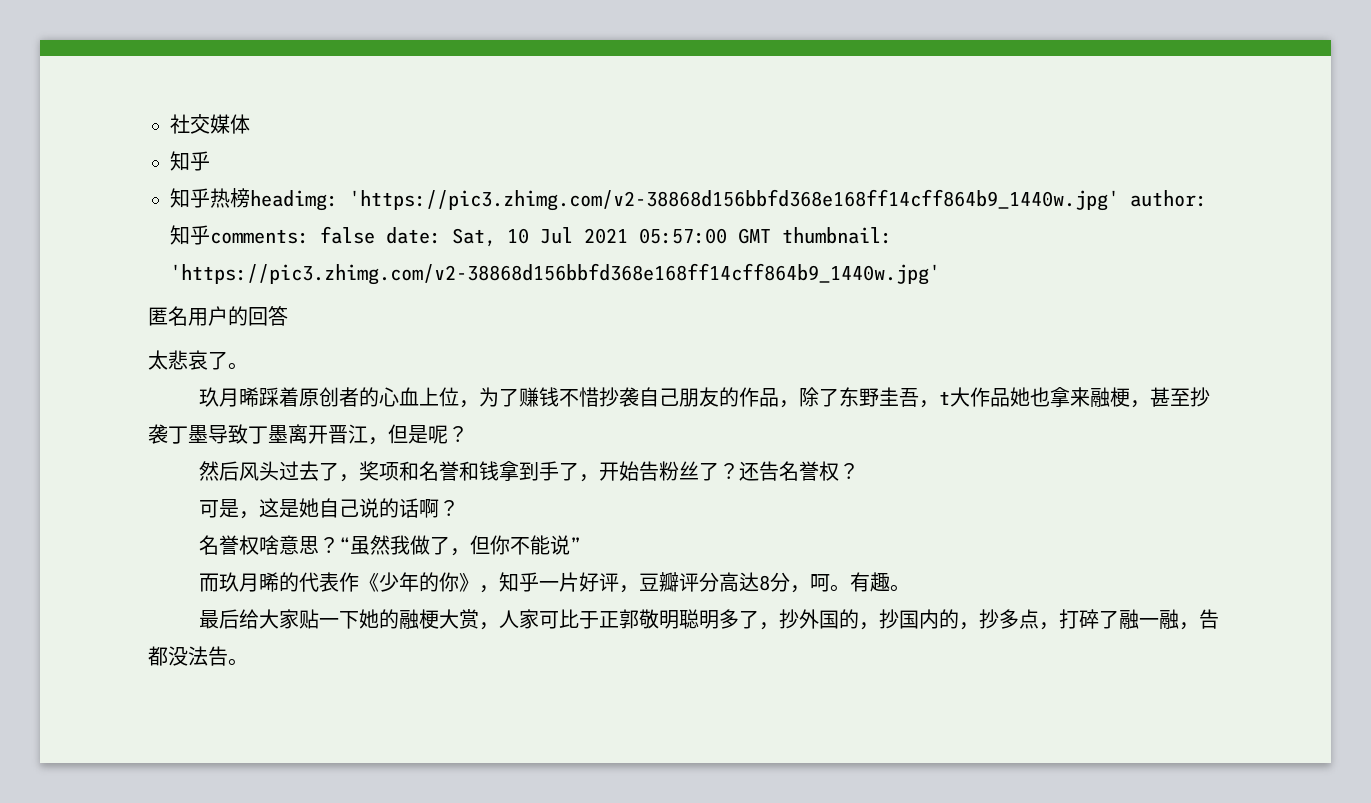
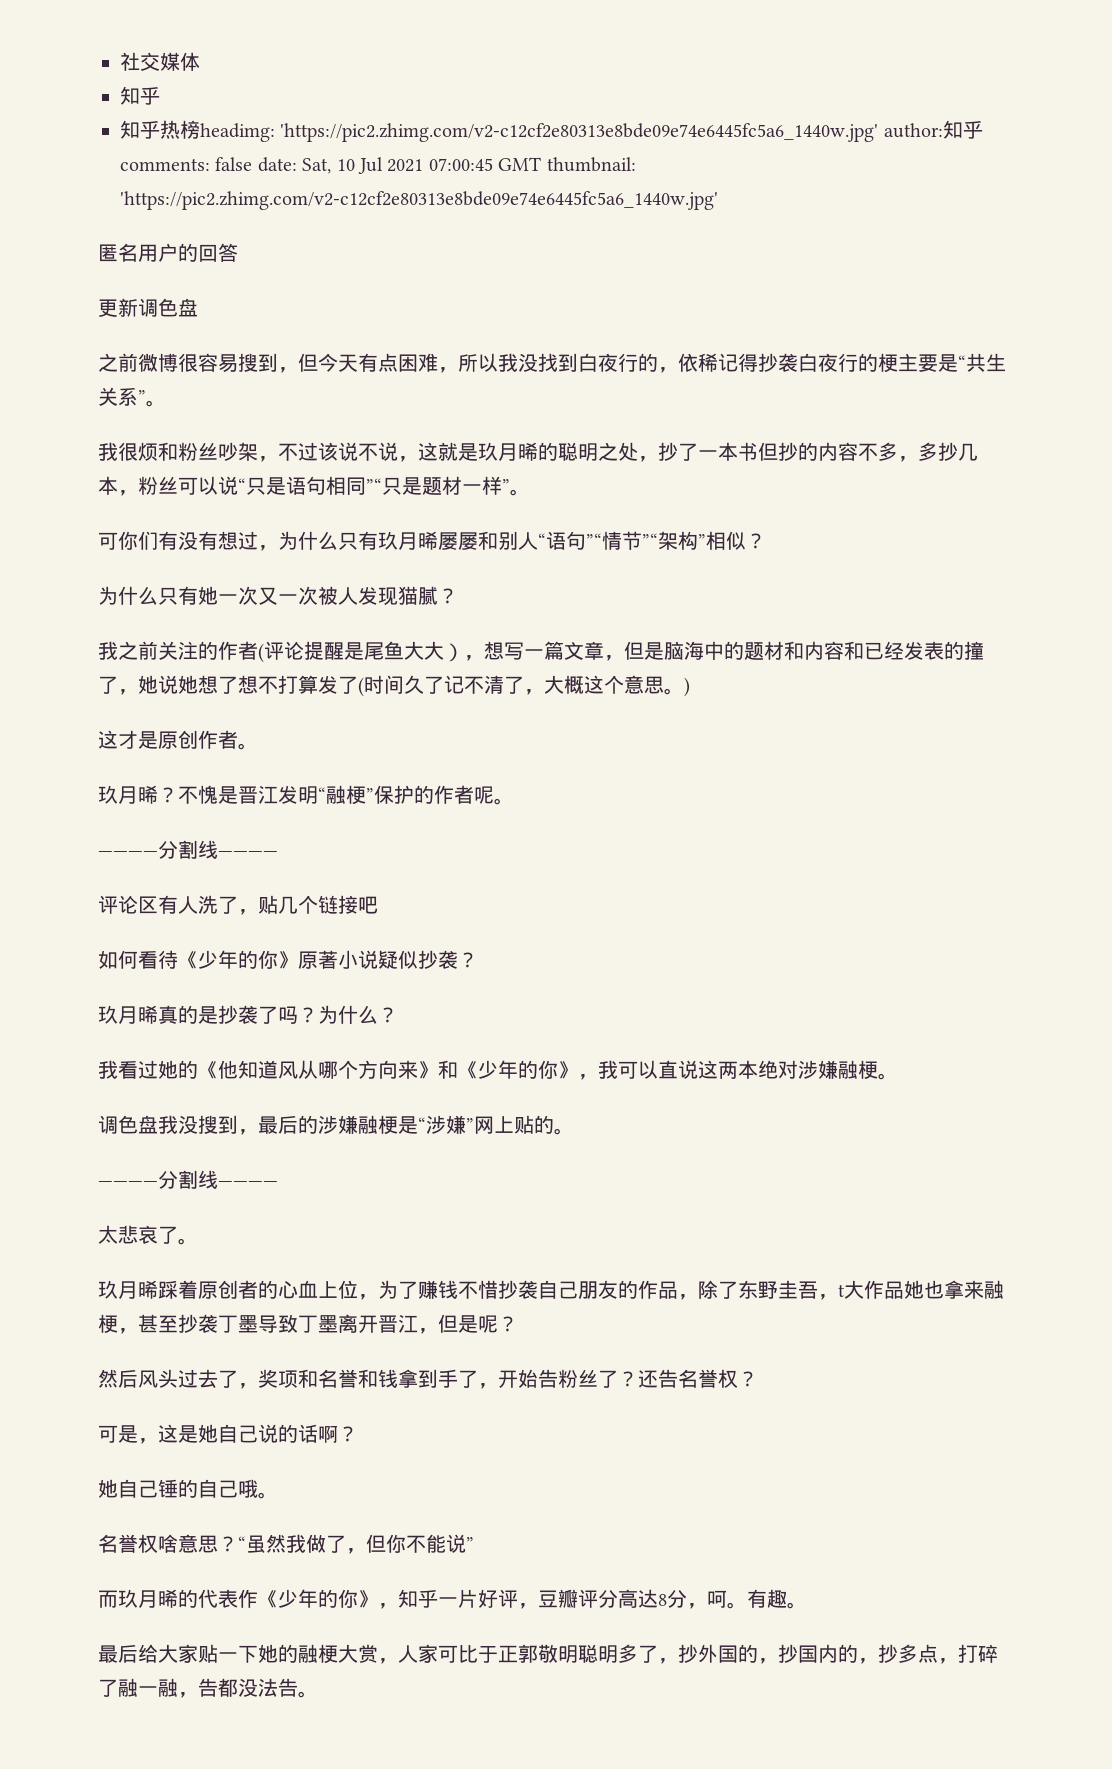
- 知乎热榜headimg: 'https://pic3.zhimg.com/v2-38868d156bbfd368e168ff14cff864b9_1440w.jpg' author:知乎comments: false date: Sat, 10 Jul 2021 05:57:00 GMT thumbnail: 'https://pic3.zhimg.com/v2-38868d156bbfd368e168ff14cff864b9_1440w.jpg'
+ 知乎热榜headimg: 'https://pic2.zhimg.com/v2-c12cf2e80313e8bde09e74e6445fc5a6_1440w.jpg' author:知乎comments: false date: Sat, 10 Jul 2021 07:00:45 GMT thumbnail: 'https://pic2.zhimg.com/v2-c12cf2e80313e8bde09e74e6445fc5a6_1440w.jpg'
+ 更新调色盘
+ 之前微博很容易搜到，但今天有点困难，所以我没找到白夜行的，依稀记得抄袭白夜行的梗主要是“共生关系”。
+ 我很烦和粉丝吵架，不过该说不说，这就是玖月晞的聪明之处，抄了一本书但抄的内容不多，多抄几本，粉丝可以说“只是语句相同”“只是题材一样”。
+ 可你们有没有想过，为什么只有玖月晞屡屡和别人“语句”“情节”“架构”相似？
+ 为什么只有她一次又一次被人发现猫腻？
+ 我之前关注的作者(评论提醒是尾鱼大大），想写一篇文章，但是脑海中的题材和内容和已经发表的撞了，她说她想了想不打算发了(时间久了记不清了，大概这个意思。)
+ 这才是原创作者。
+ 玖月晞？不愧是晋江发明“融梗”保护的作者呢。
+ ————分割线————
+ 评论区有人洗了，贴几个链接吧
+ 如何看待《少年的你》原著小说疑似抄袭？
+ 玖月晞真的是抄袭了吗？为什么？
+ 我看过她的《他知道风从哪个方向来》和《少年的你》，我可以直说这两本绝对涉嫌融梗。
+ 调色盘我没搜到，最后的涉嫌融梗是“涉嫌”网上贴的。
+ ————分割线————
+ 她自己锤的自己哦。

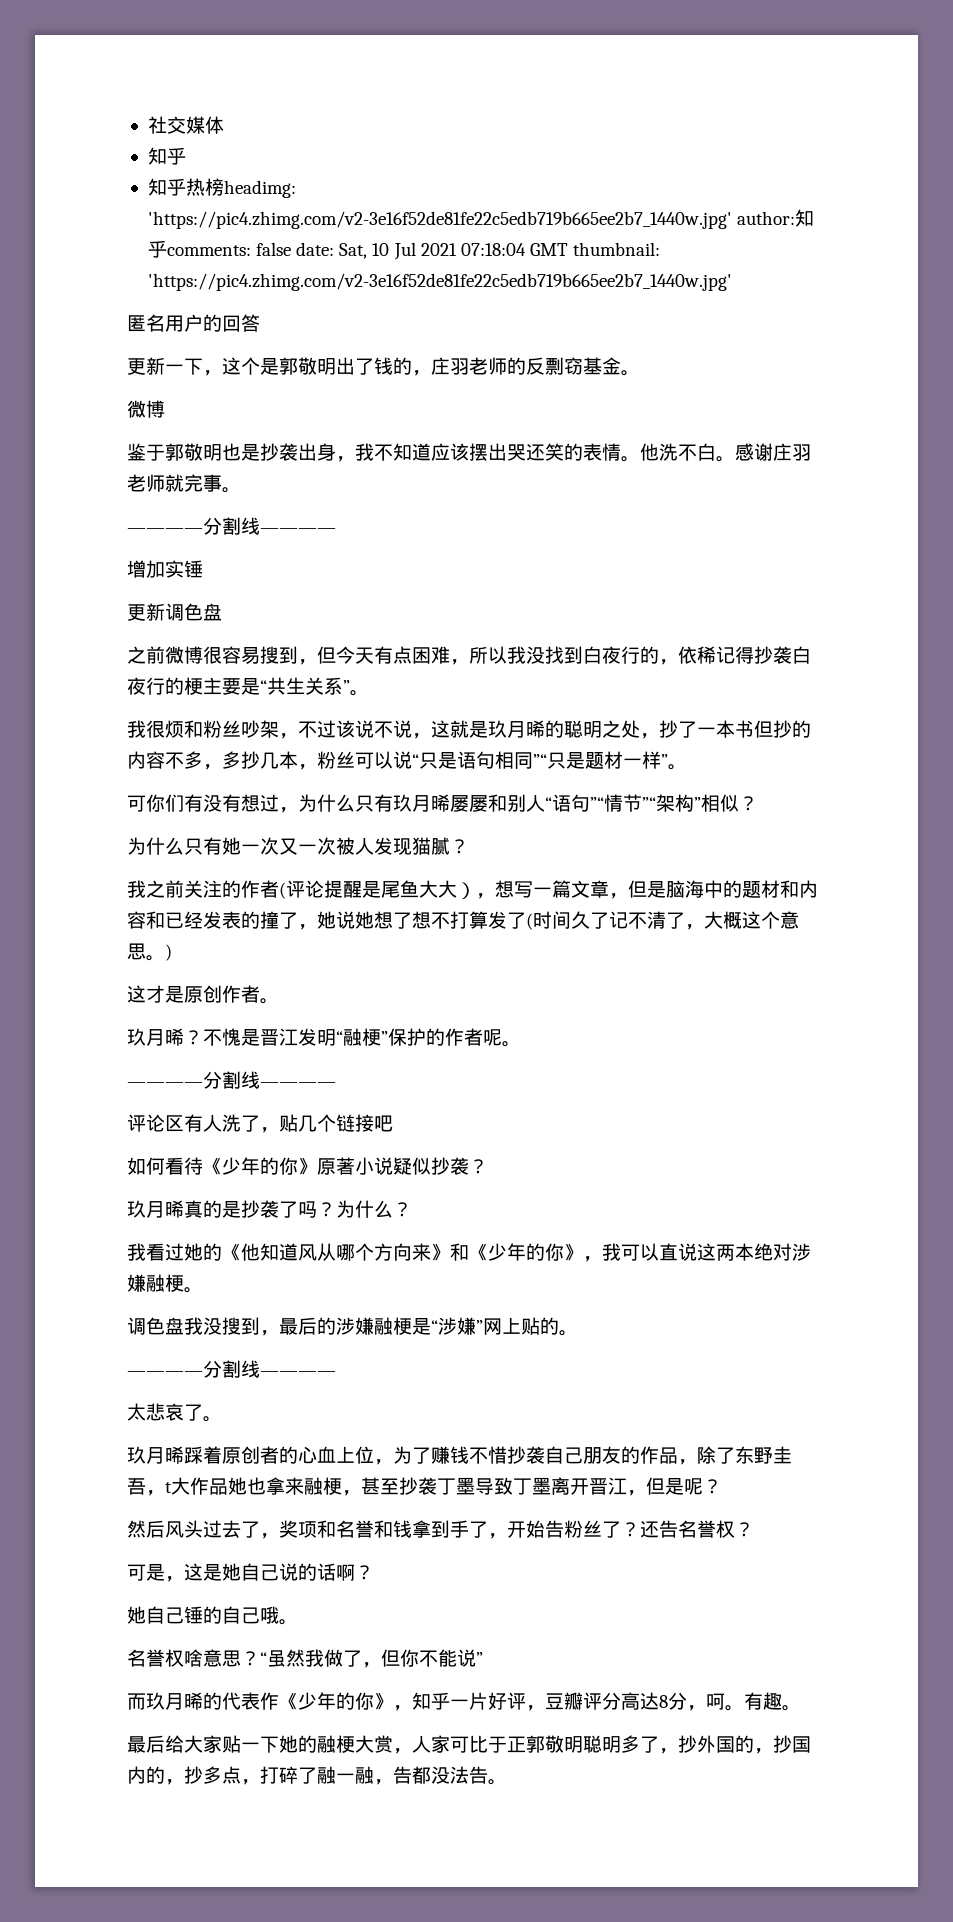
- 知乎热榜headimg: 'https://pic2.zhimg.com/v2-c12cf2e80313e8bde09e74e6445fc5a6_1440w.jpg' author:知乎comments: false date: Sat, 10 Jul 2021 07:00:45 GMT thumbnail: 'https://pic2.zhimg.com/v2-c12cf2e80313e8bde09e74e6445fc5a6_1440w.jpg'
+ 知乎热榜headimg: 'https://pic4.zhimg.com/v2-3e16f52de81fe22c5edb719b665ee2b7_1440w.jpg' author:知乎comments: false date: Sat, 10 Jul 2021 07:18:04 GMT thumbnail: 'https://pic4.zhimg.com/v2-3e16f52de81fe22c5edb719b665ee2b7_1440w.jpg'
+ 更新一下，这个是郭敬明出了钱的，庄羽老师的反剽窃基金。
+ 微博
+ 鉴于郭敬明也是抄袭出身，我不知道应该摆出哭还笑的表情。他洗不白。感谢庄羽老师就完事。
+ ————分割线————
+ 增加实锤

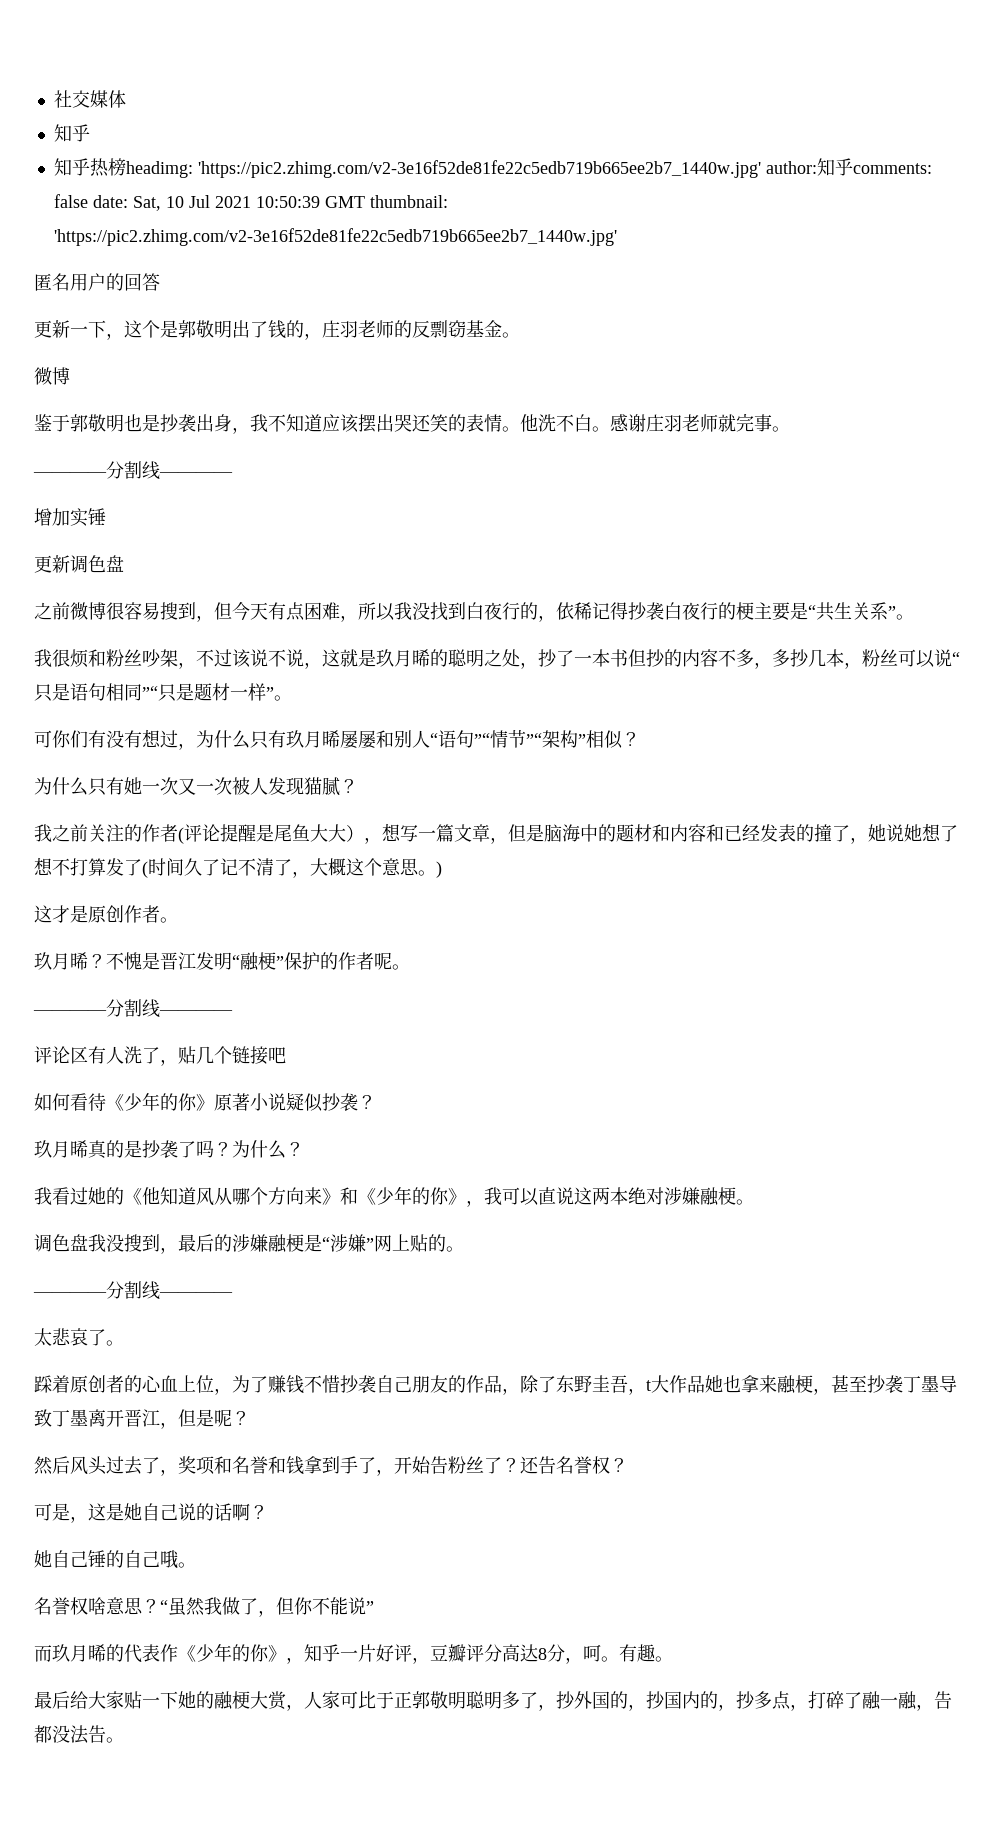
- 知乎热榜headimg: 'https://pic4.zhimg.com/v2-3e16f52de81fe22c5edb719b665ee2b7_1440w.jpg' author:知乎comments: false date: Sat, 10 Jul 2021 07:18:04 GMT thumbnail: 'https://pic4.zhimg.com/v2-3e16f52de81fe22c5edb719b665ee2b7_1440w.jpg'
+ 知乎热榜headimg: 'https://pic2.zhimg.com/v2-3e16f52de81fe22c5edb719b665ee2b7_1440w.jpg' author:知乎comments: false date: Sat, 10 Jul 2021 10:50:39 GMT thumbnail: 'https://pic2.zhimg.com/v2-3e16f52de81fe22c5edb719b665ee2b7_1440w.jpg'
- 玖月晞踩着原创者的心血上位，为了赚钱不惜抄袭自己朋友的作品，除了东野圭吾，t大作品她也拿来融梗，甚至抄袭丁墨导致丁墨离开晋江，但是呢？
+ 踩着原创者的心血上位，为了赚钱不惜抄袭自己朋友的作品，除了东野圭吾，t大作品她也拿来融梗，甚至抄袭丁墨导致丁墨离开晋江，但是呢？

